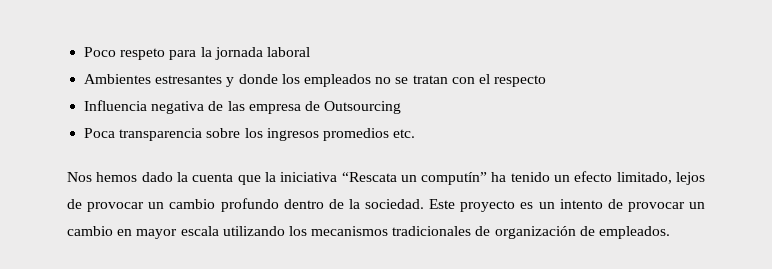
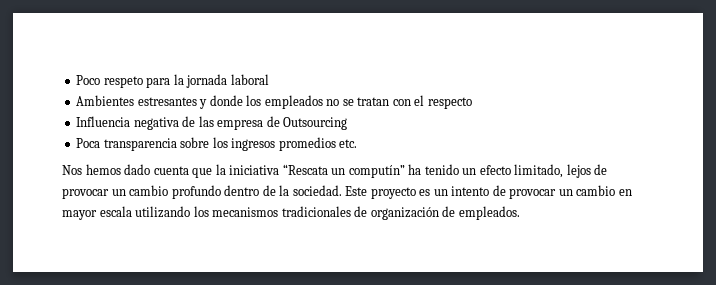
- Nos hemos dado la cuenta que la iniciativa “Rescata un computín” ha tenido un efecto limitado, lejos de provocar un cambio profundo dentro de la sociedad.
+ Nos hemos dado cuenta que la iniciativa “Rescata un computín” ha tenido un efecto limitado, lejos de provocar un cambio profundo dentro de la sociedad.

